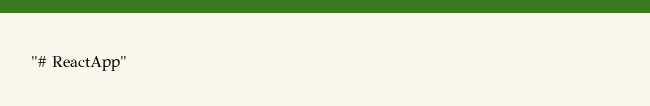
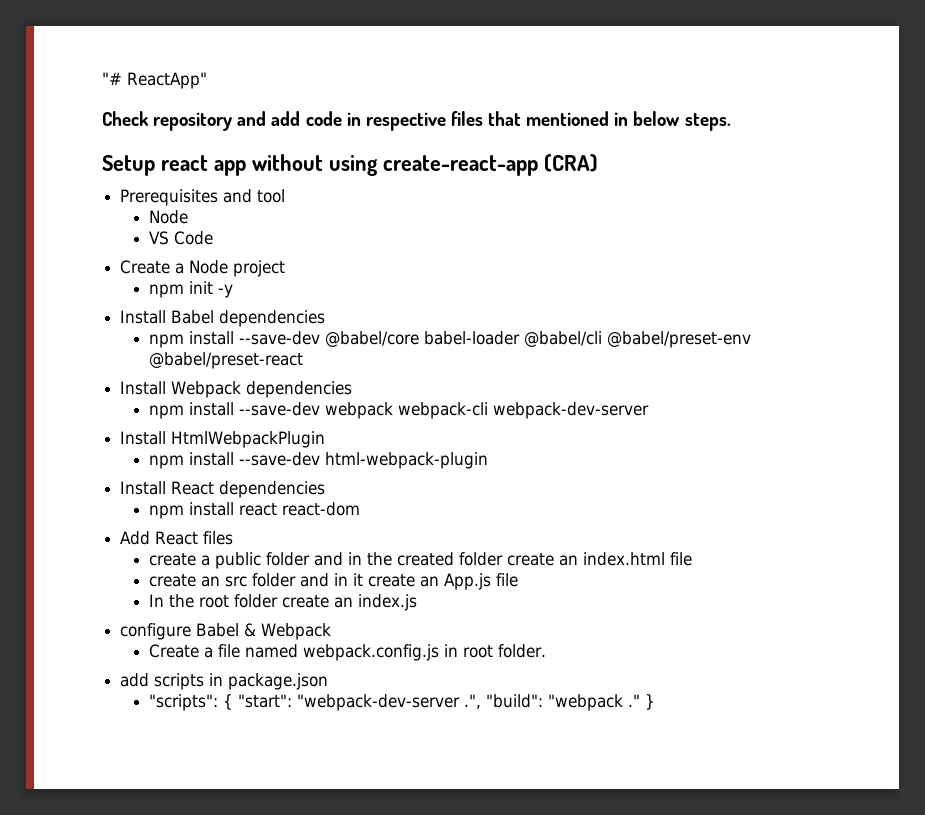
+ Check repository and add code in respective files that mentioned in below steps.
+ Setup react app without using create-react-app (CRA)
+ Prerequisites and tool
+ Node
+ VS Code
+ Create a Node project
+ npm init -y
+ Install Babel dependencies
+ npm install --save-dev @babel/core babel-loader @babel/cli @babel/preset-env @babel/preset-react
+ Install Webpack dependencies
+ npm install --save-dev webpack webpack-cli webpack-dev-server
+ Install HtmlWebpackPlugin
+ npm install --save-dev html-webpack-plugin
+ Install React dependencies
+ npm install react react-dom
+ Add React files
+ create a public folder and in the created folder create an index.html file
+ create an src folder and in it create an App.js file
+ In the root folder create an index.js
+ configure Babel & Webpack
+ Create a file named webpack.config.js in root folder.
+ add scripts in package.json
+ "scripts": { "start": "webpack-dev-server .", "build": "webpack ." }

